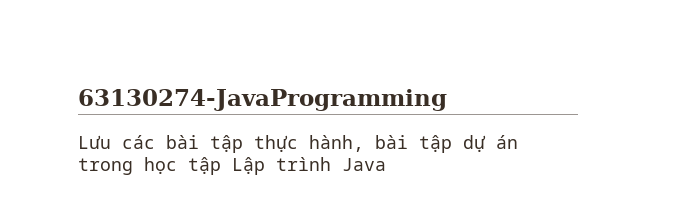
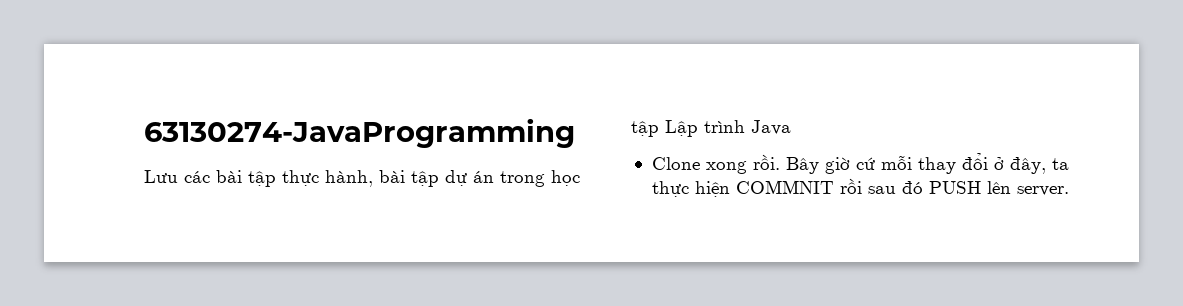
+ Clone xong rồi. Bây giờ cứ mỗi thay đổi ở đây, ta thực hiện COMMNIT rồi sau đó PUSH lên server.

